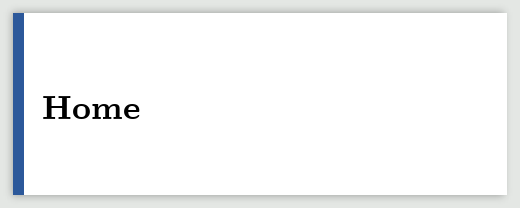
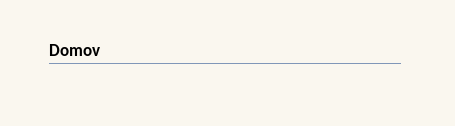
- Home
+ Domov

